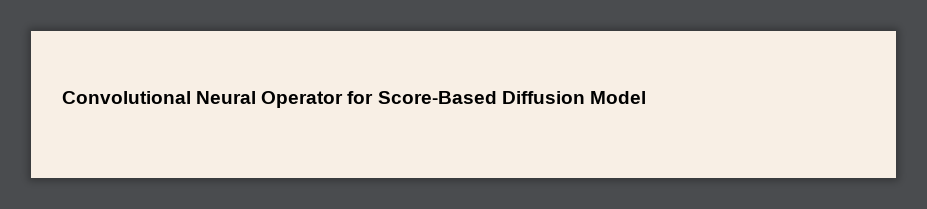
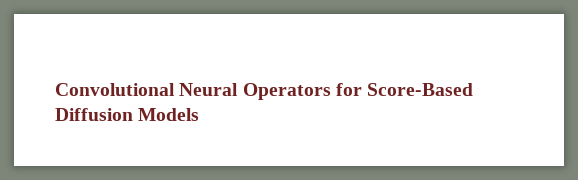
- Convolutional Neural Operator for Score-Based Diffusion Model
+ Convolutional Neural Operators for Score-Based Diffusion Models

